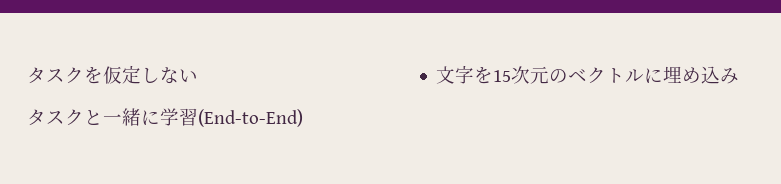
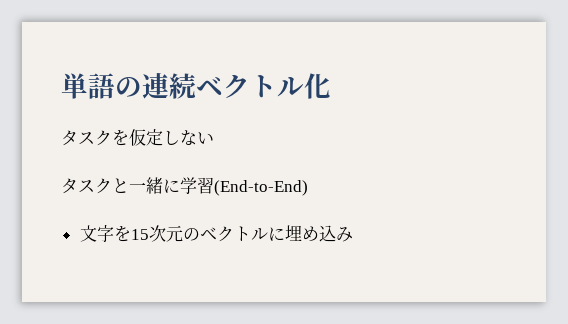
+ 単語の連続ベクトル化

